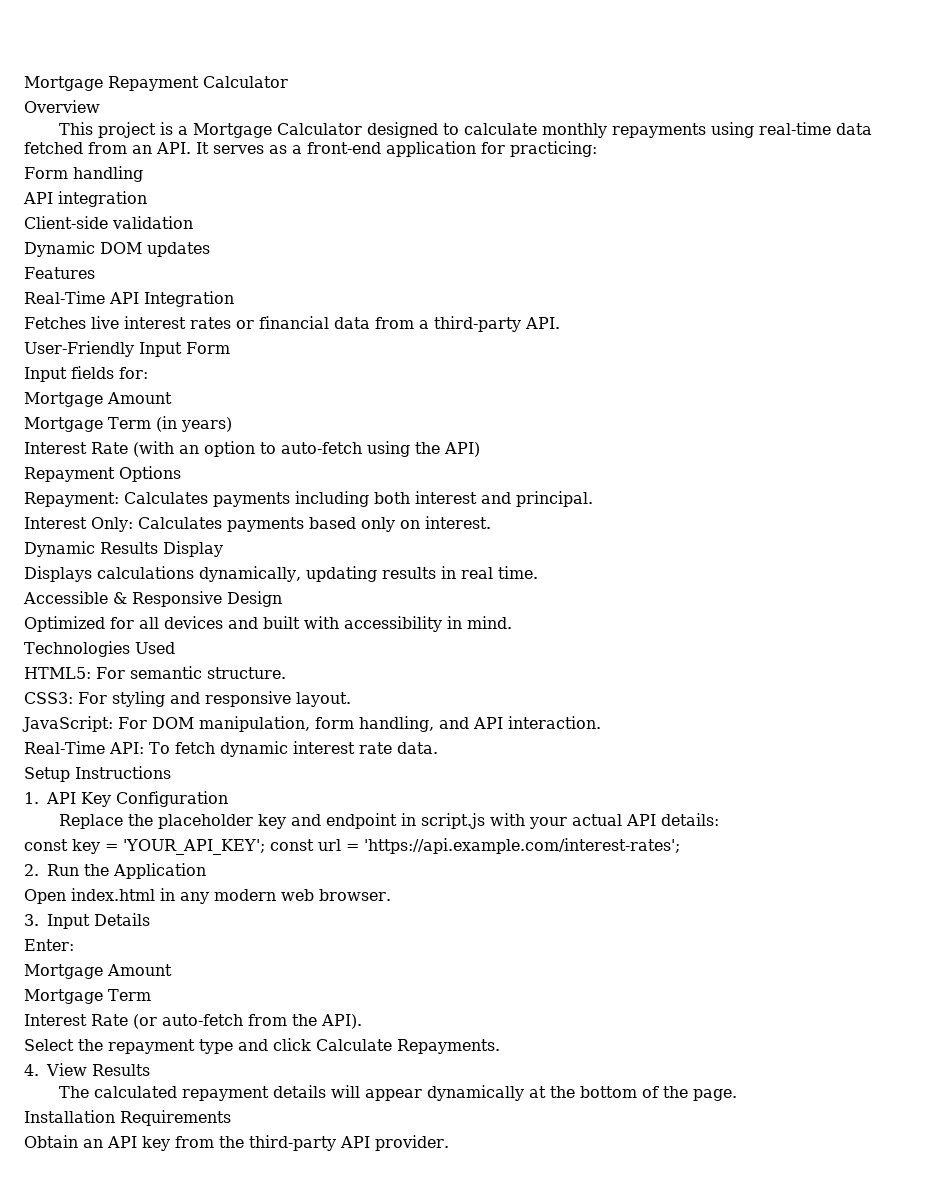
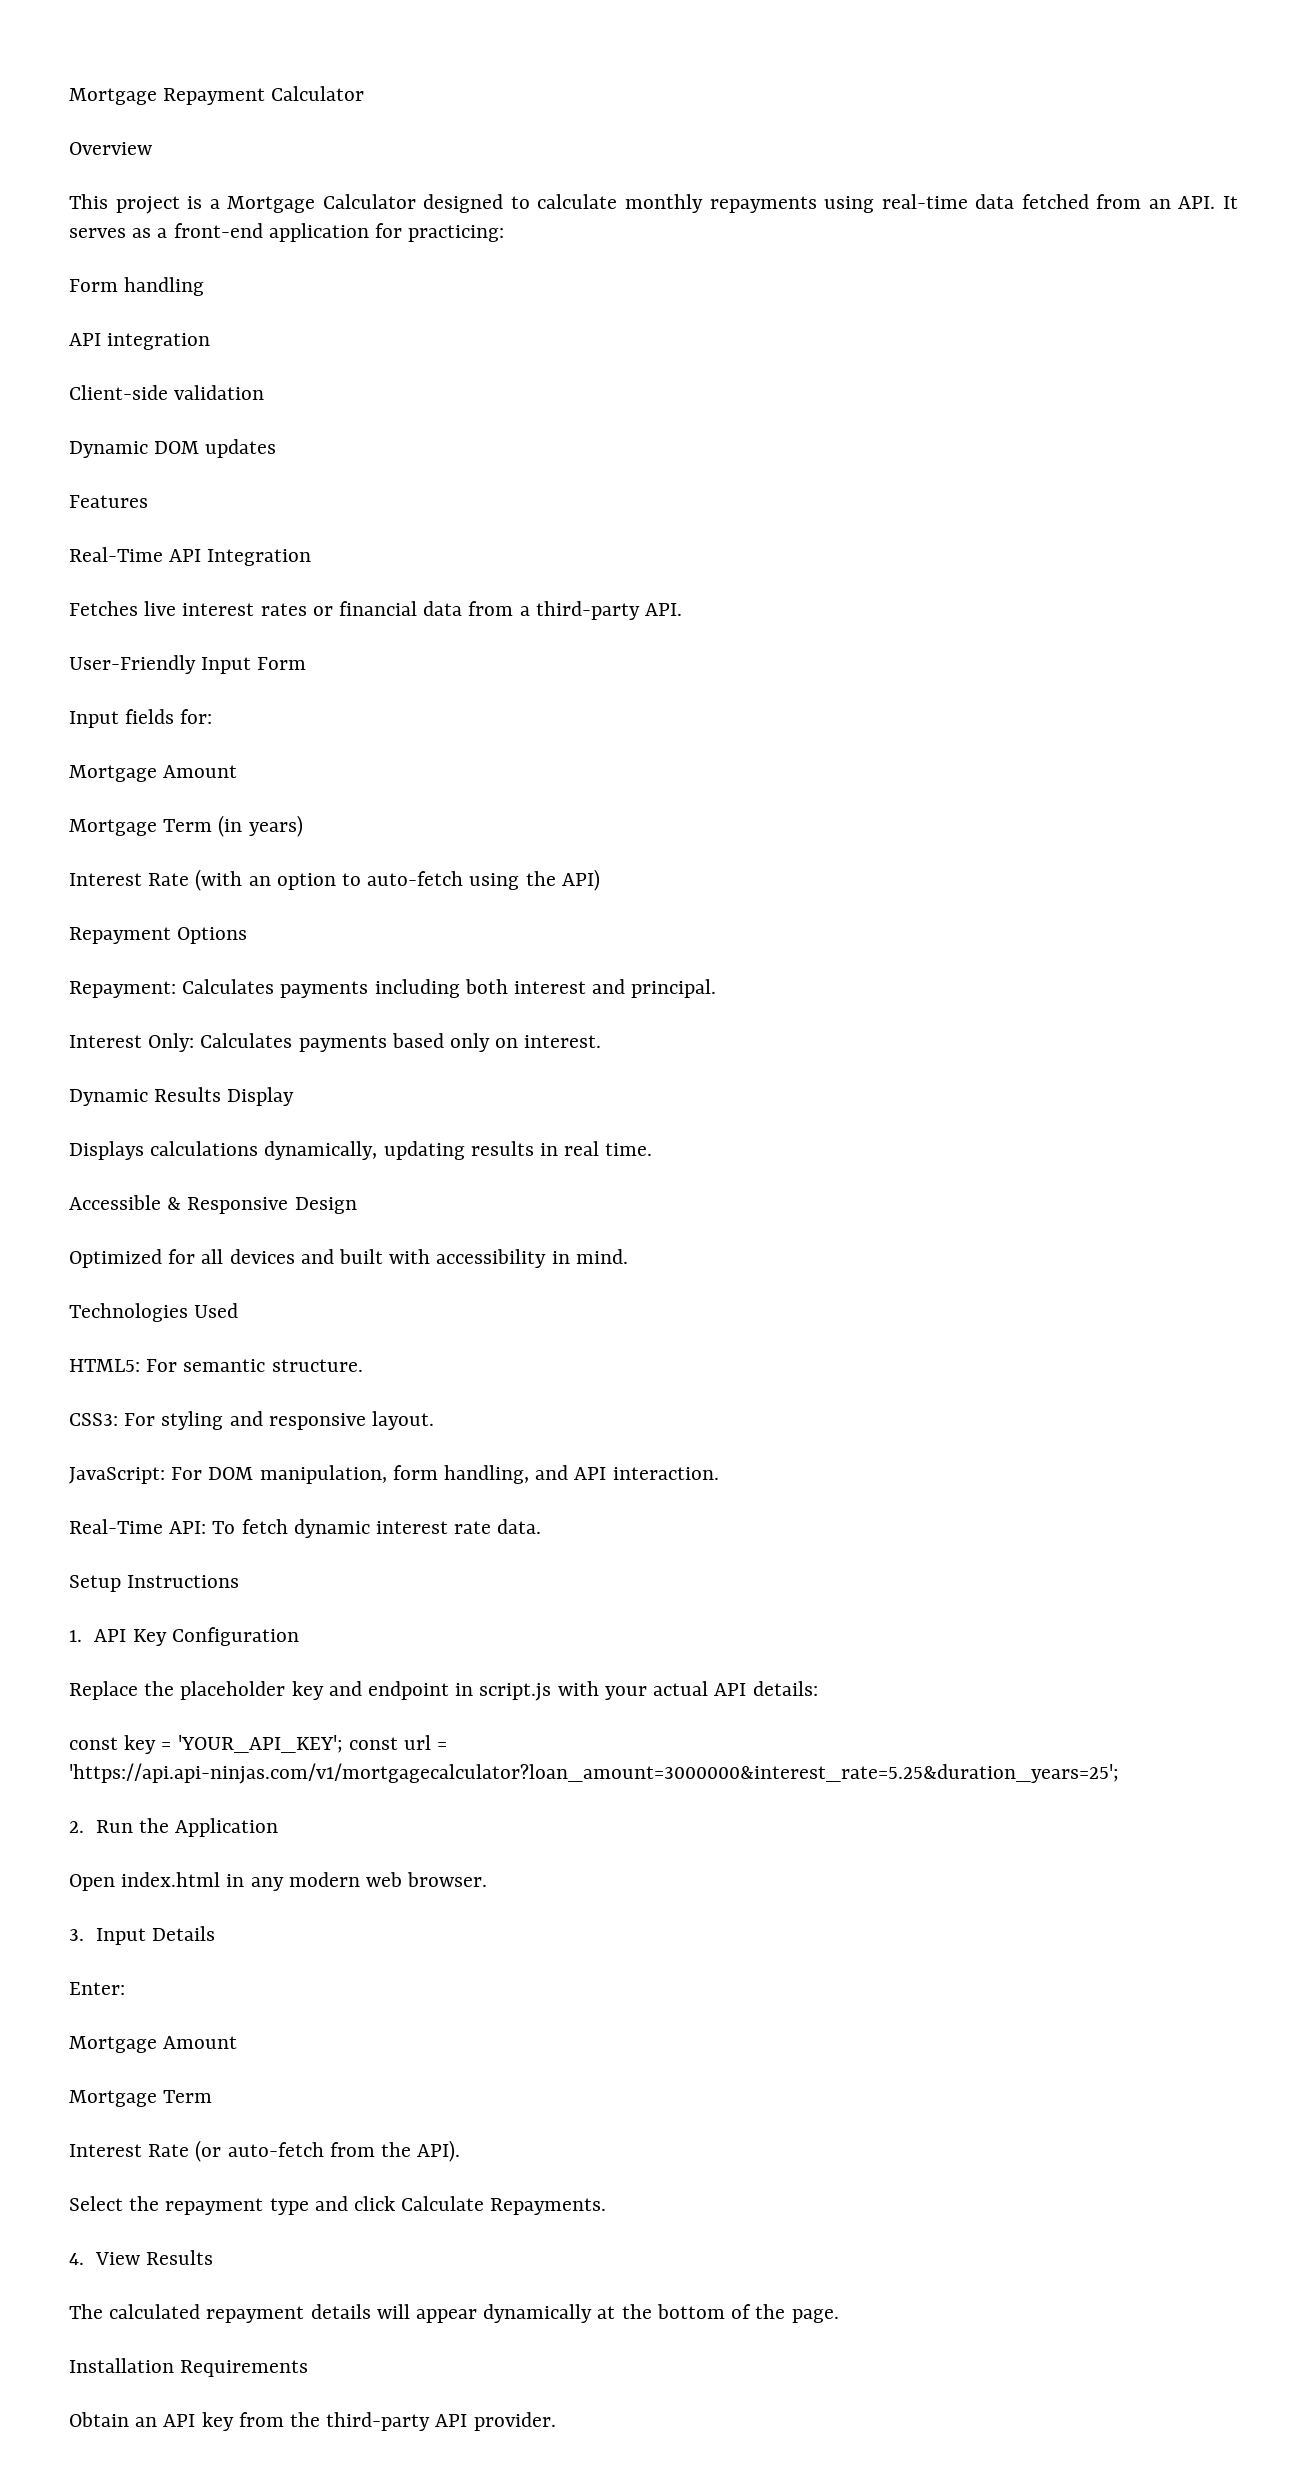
- const key = 'YOUR_API_KEY'; const url = 'https://api.example.com/interest-rates';
+ const key = 'YOUR_API_KEY'; const url = 'https://api.api-ninjas.com/v1/mortgagecalculator?loan_amount=3000000&interest_rate=5.25&duration_years=25';

